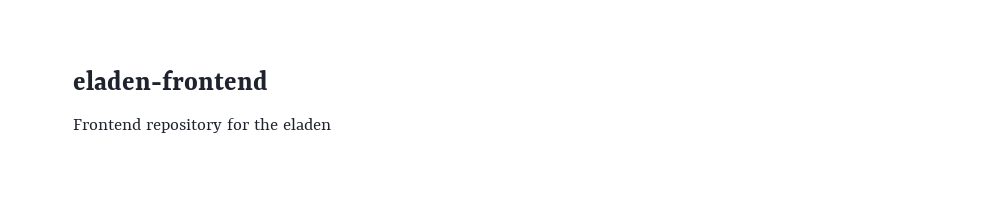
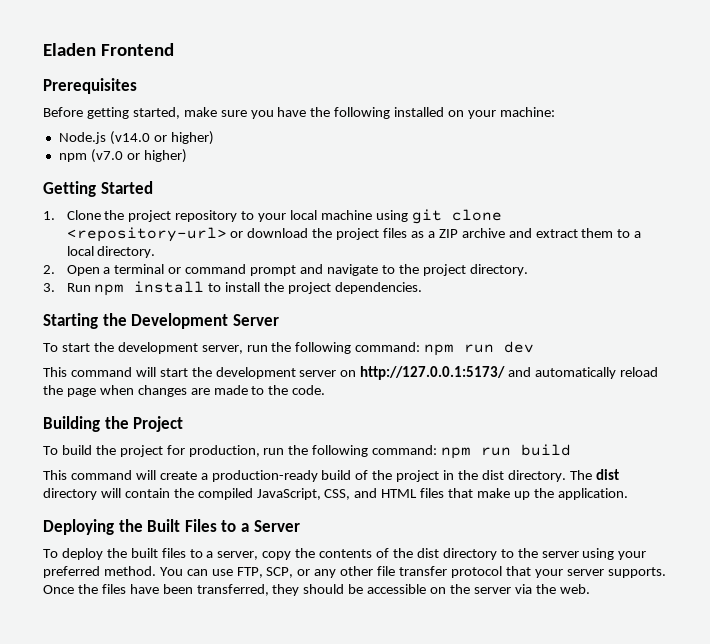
- eladen-frontend
- Frontend repository for the eladen
+ Eladen Frontend
+ Prerequisites
+ Before getting started, make sure you have the following installed on your machine:
+ Node.js (v14.0 or higher)
+ npm (v7.0 or higher)
+ Getting Started
+ 1. Clone the project repository to your local machine using git clone <repository-url> or download the project files as a ZIP archive and extract them to a local directory.
+ 2. Open a terminal or command prompt and navigate to the project directory.
+ 3. Run npm install to install the project dependencies.
+ Starting the Development Server
+ To start the development server, run the following command: npm run dev
+ This command will start the development server on http://127.0.0.1:5173/ and automatically reload the page when changes are made to the code.
+ Building the Project
+ To build the project for production, run the following command: npm run build
+ This command will create a production-ready build of the project in the dist directory. The dist directory will contain the compiled JavaScript, CSS, and HTML files that make up the application.
+ Deploying the Built Files to a Server
+ To deploy the built files to a server, copy the contents of the dist directory to the server using your preferred method. You can use FTP, SCP, or any other file transfer protocol that your server supports. Once the files have been transferred, they should be accessible on the server via the web.

